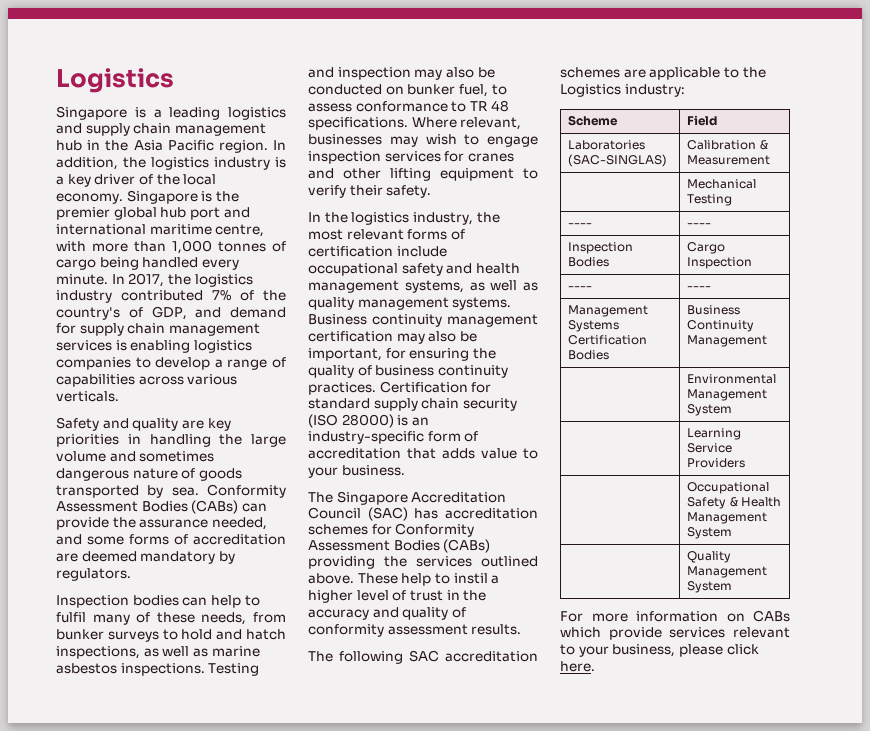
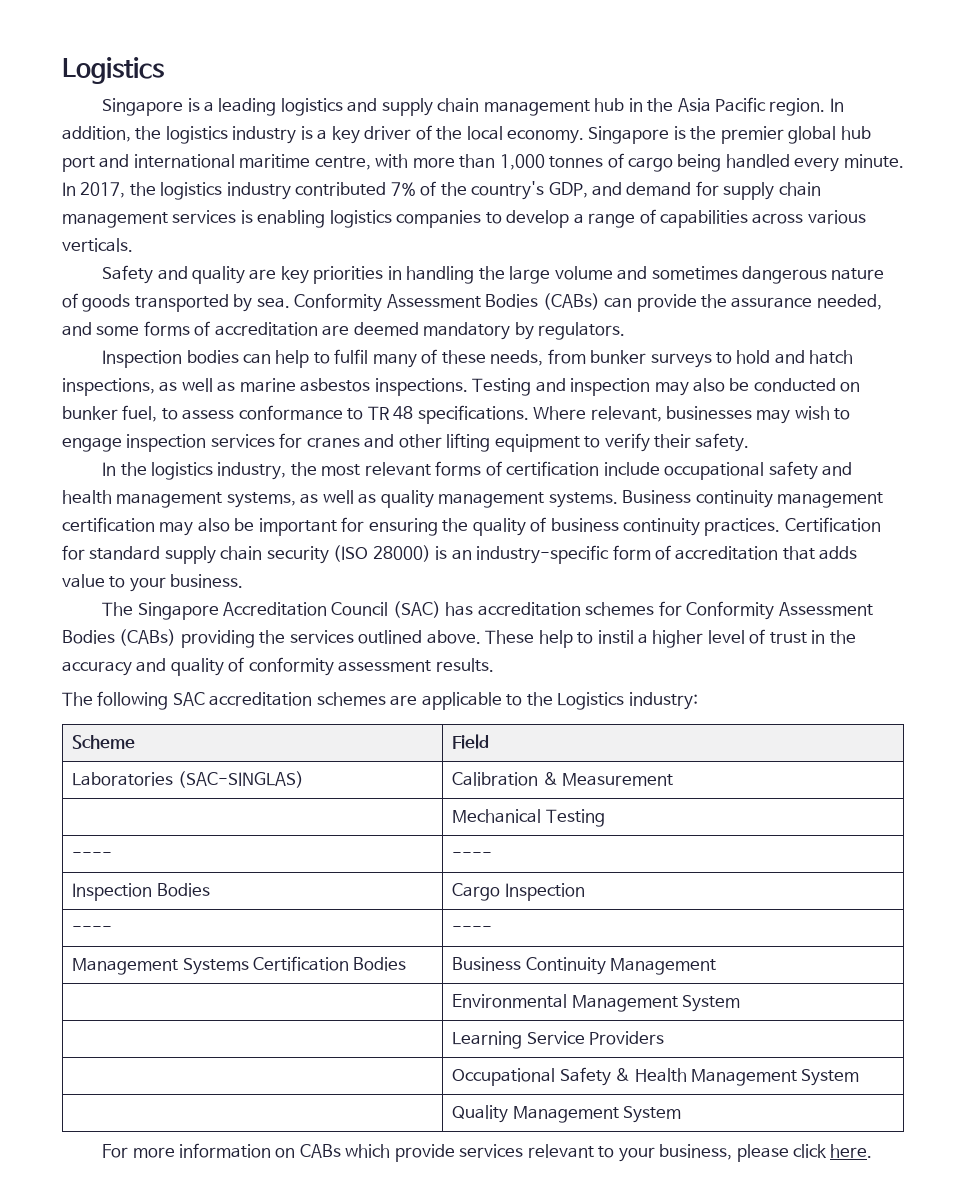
- In 2017, the logistics industry contributed 7% of the country's of GDP, and demand for supply chain management services is enabling logistics companies to develop a range of capabilities across various verticals.
+ In 2017, the logistics industry contributed 7% of the country's GDP, and demand for supply chain management services is enabling logistics companies to develop a range of capabilities across various verticals.
- Business continuity management certification may also be important, for ensuring the quality of business continuity practices.
+ Business continuity management certification may also be important for ensuring the quality of business continuity practices.

